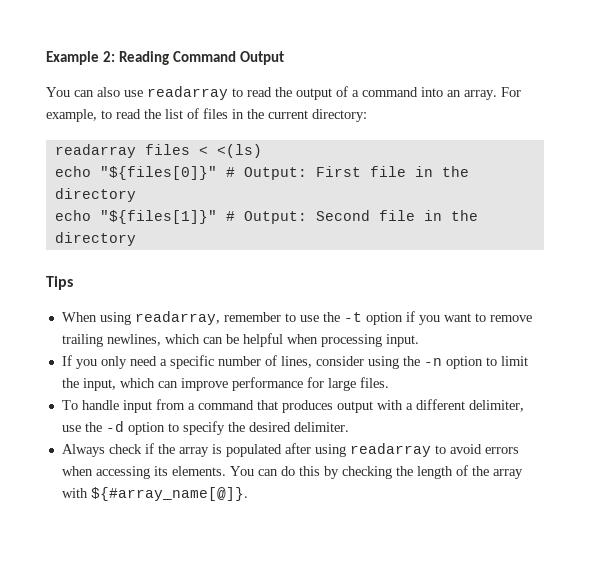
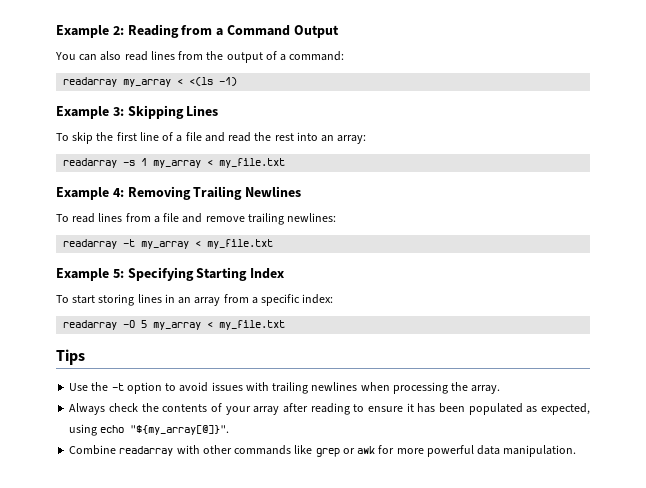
- Example 2: Reading Command Output
+ Example 2: Reading from a Command Output
- You can also use readarray to read the output of a command into an array. For example, to read the list of files in the current directory:
- readarray files < <(ls)
- echo "${files[0]}" # Output: First file in the directory
- echo "${files[1]}" # Output: Second file in the directory
+ You can also read lines from the output of a command:
+ readarray my_array < <(ls -1)
+ Example 3: Skipping Lines
+ To skip the first line of a file and read the rest into an array:
+ readarray -s 1 my_array < my_file.txt
+ Example 4: Removing Trailing Newlines
+ To read lines from a file and remove trailing newlines:
+ readarray -t my_array < my_file.txt
+ Example 5: Specifying Starting Index
+ To start storing lines in an array from a specific index:
+ readarray -O 5 my_array < my_file.txt
  Tips
- When using readarray, remember to use the -t option if you want to remove trailing newlines, which can be helpful when processing input.
- If you only need a specific number of lines, consider using the -n option to limit the input, which can improve performance for large files.
- To handle input from a command that produces output with a different delimiter, use the -d option to specify the desired delimiter.
- Always check if the array is populated after using readarray to avoid errors when accessing its elements. You can do this by checking the length of the array with ${#array_name[@]}.
+ Use the -t option to avoid issues with trailing newlines when processing the array.
+ Always check the contents of your array after reading to ensure it has been populated as expected, using echo "${my_array[@]}".
+ Combine readarray with other commands like grep or awk for more powerful data manipulation.

